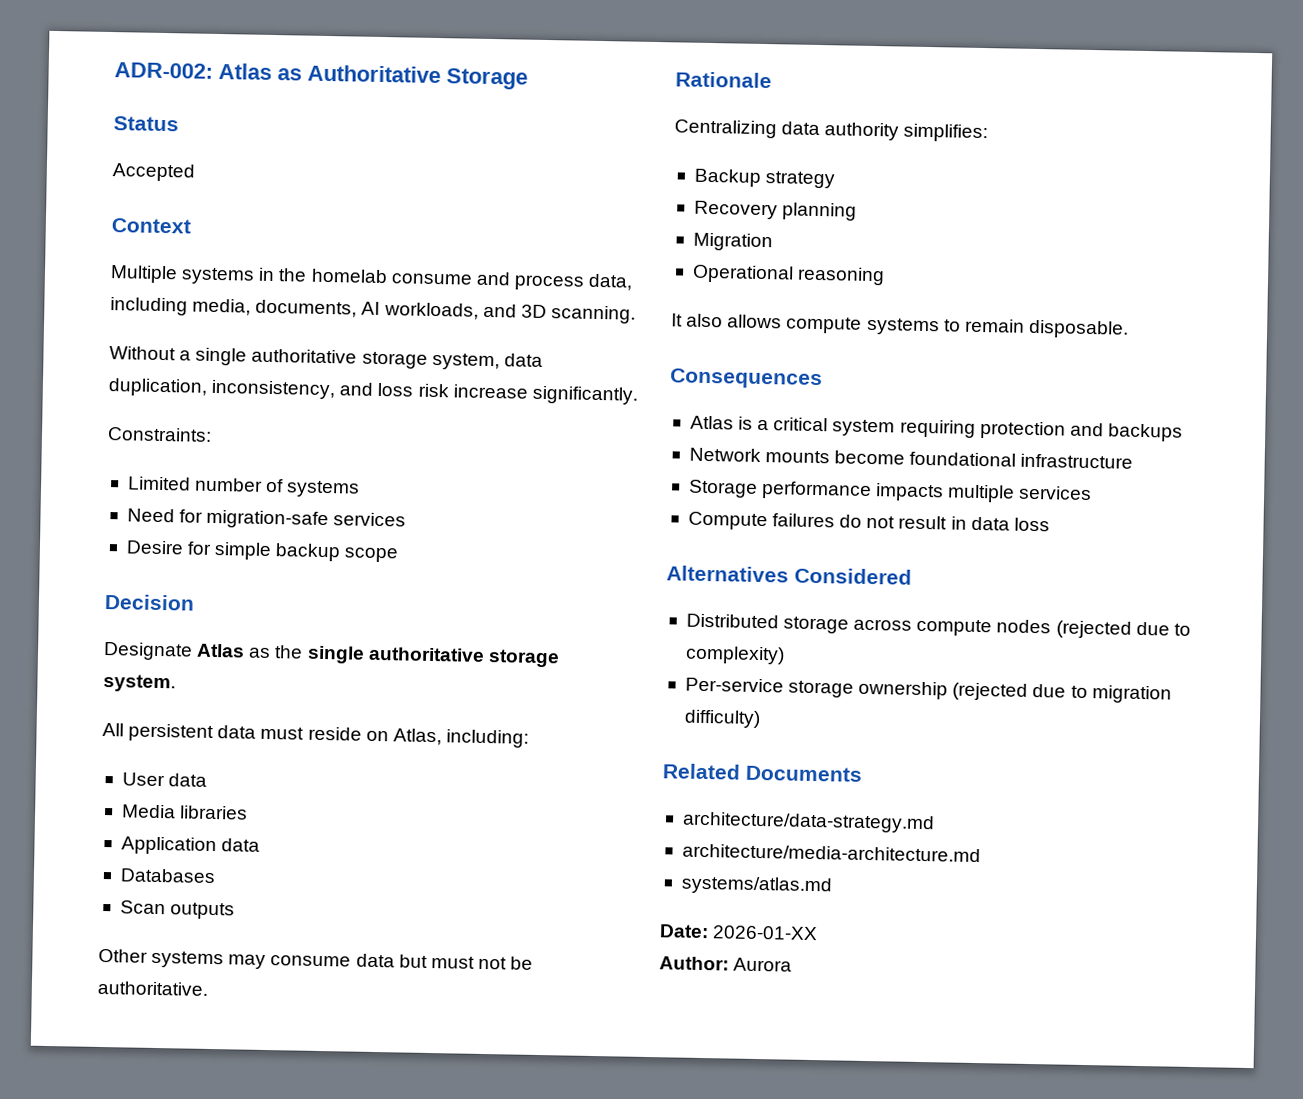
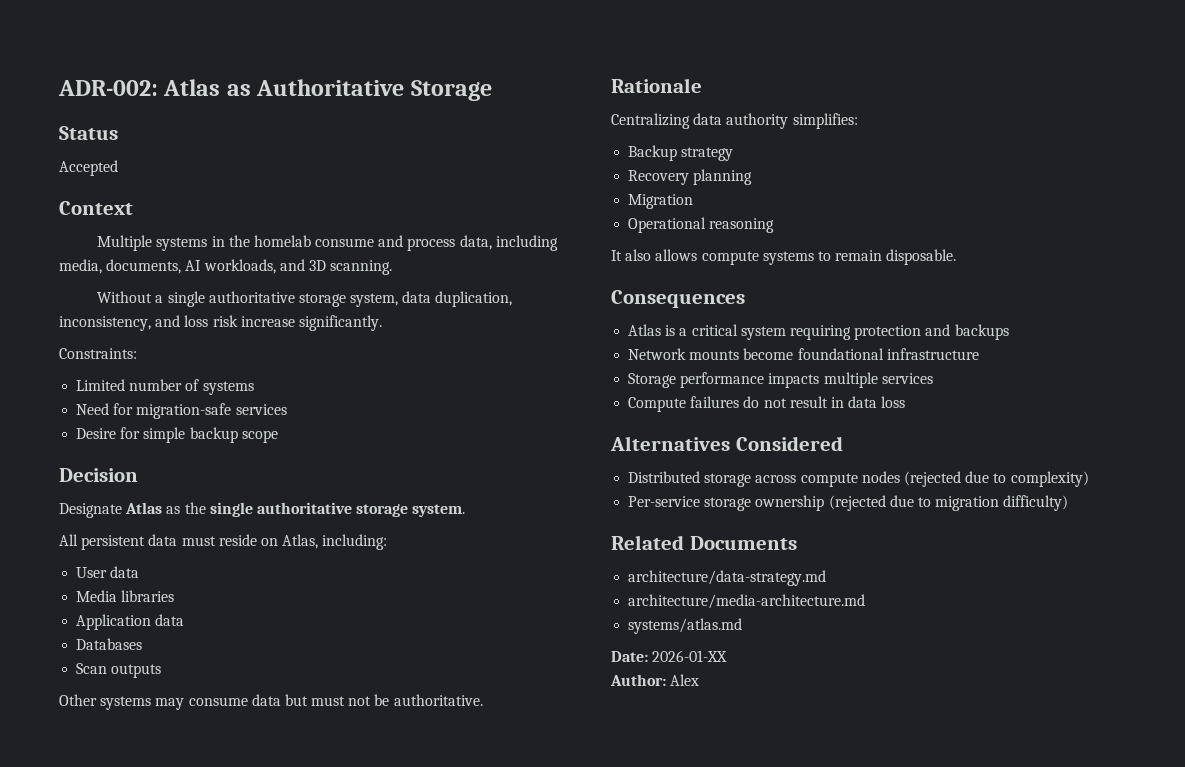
- Author: Aurora
+ Author: Alex

